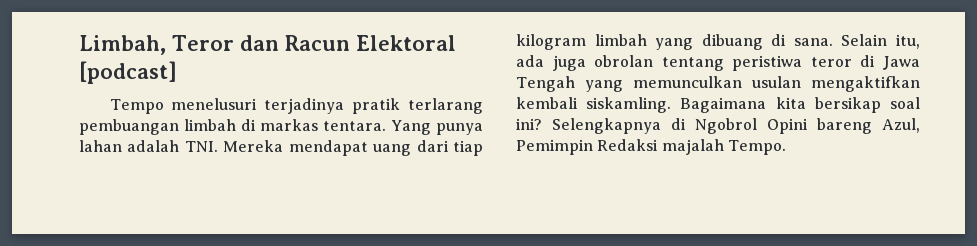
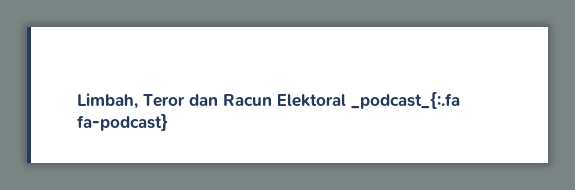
- Limbah, Teror dan Racun Elektoral [podcast]
- Tempo menelusuri terjadinya pratik terlarang pembuangan limbah di markas tentara. Yang punya lahan adalah TNI. Mereka mendapat uang dari tiap kilogram limbah yang dibuang di sana. Selain itu, ada juga obrolan tentang peristiwa teror di Jawa Tengah yang memunculkan usulan mengaktifkan kembali siskamling. Bagaimana kita bersikap soal ini? Selengkapnya di Ngobrol Opini bareng Azul, Pemimpin Redaksi majalah Tempo.
+ Limbah, Teror dan Racun Elektoral _podcast_{:.fa fa-podcast}

